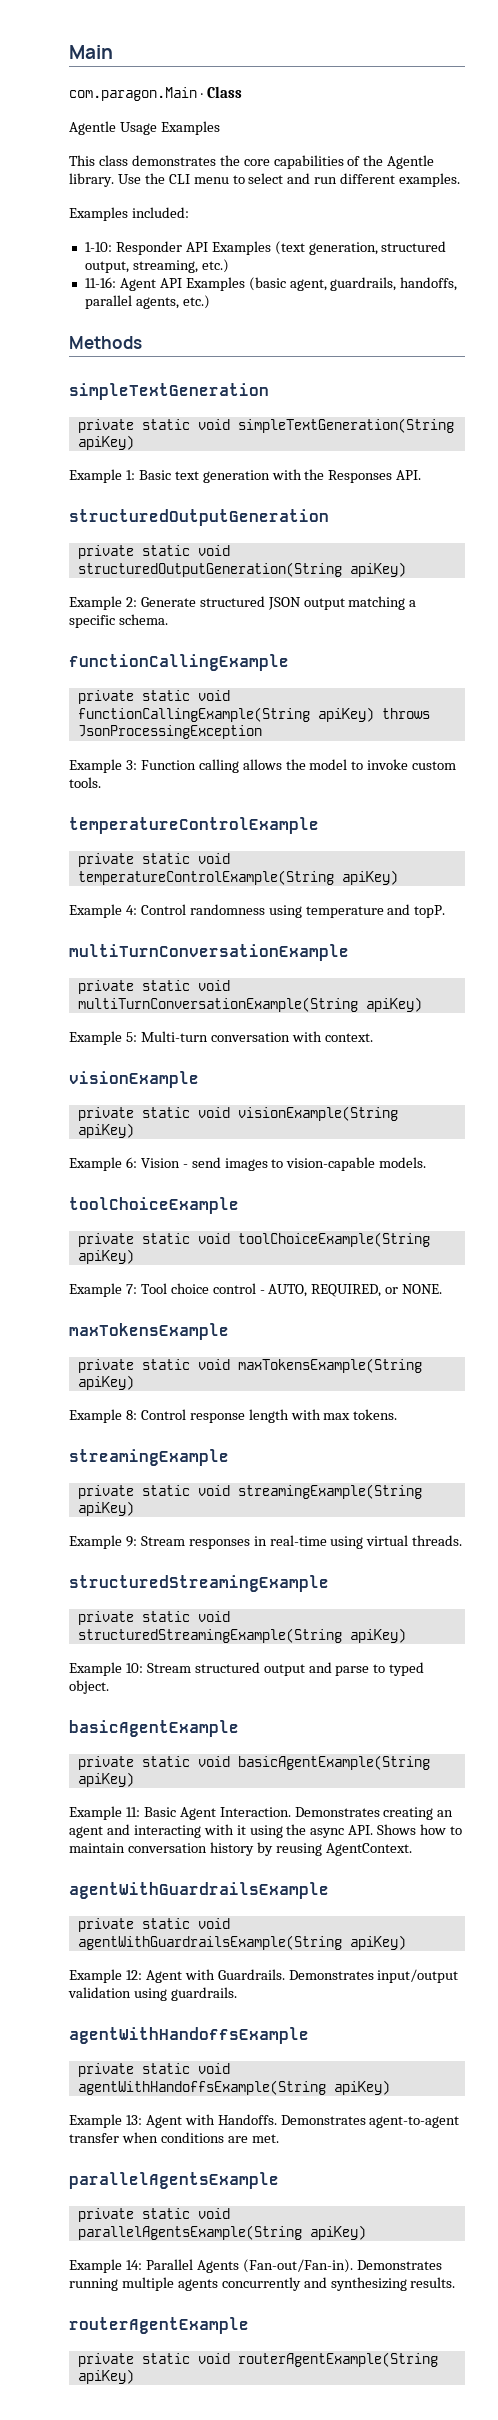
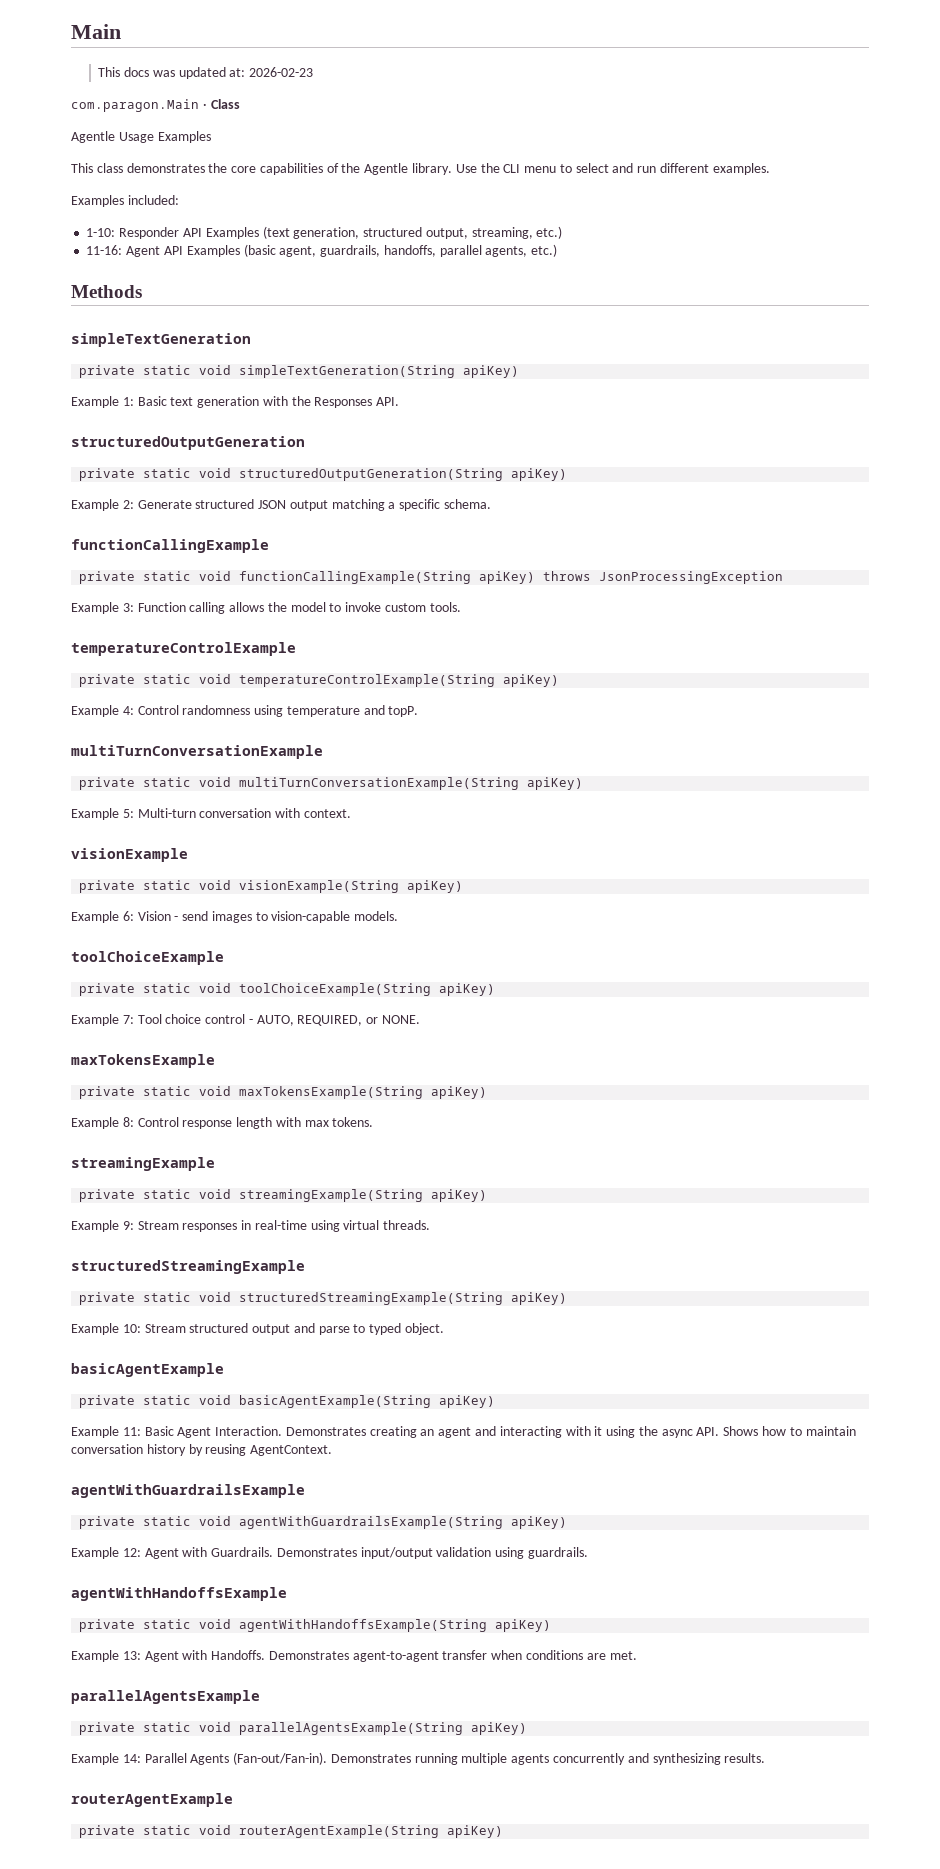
+ This docs was updated at: 2026-02-23

